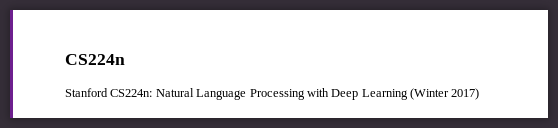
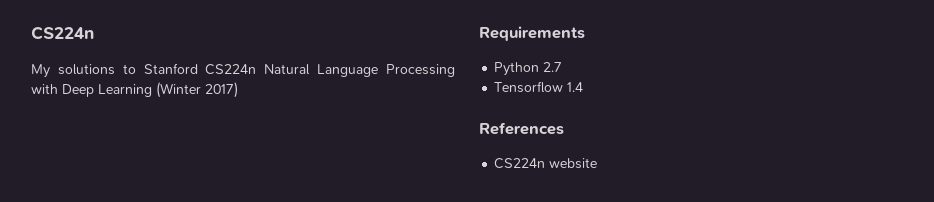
- Stanford CS224n: Natural Language Processing with Deep Learning (Winter 2017)
+ My solutions to Stanford CS224n Natural Language Processing with Deep Learning (Winter 2017)
+ Requirements
+ Python 2.7
+ Tensorflow 1.4
+ References
+ CS224n website

